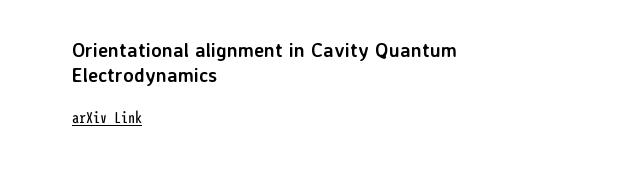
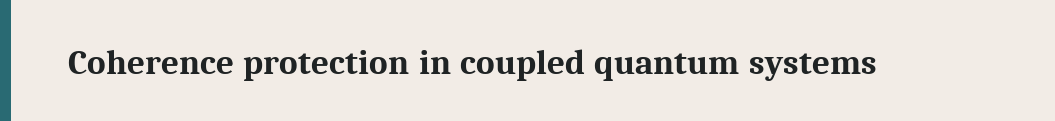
- Orientational alignment in Cavity Quantum Electrodynamics
- arXiv Link
+ Coherence protection in coupled quantum systems

